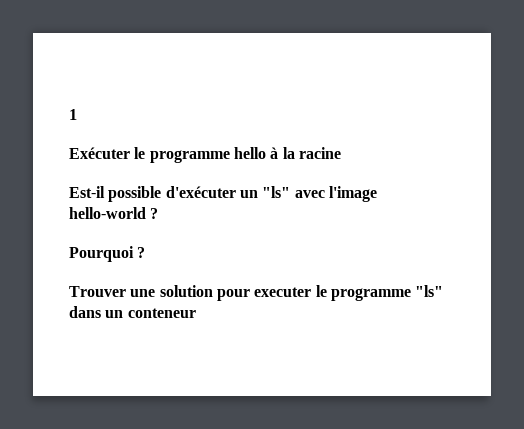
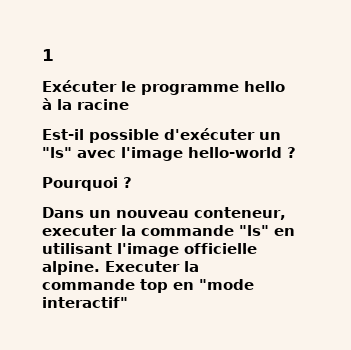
- Trouver une solution pour executer le programme "ls" dans un conteneur
+ Dans un nouveau conteneur, executer la commande "ls" en utilisant l'image officielle alpine. Executer la commande top en "mode interactif"

